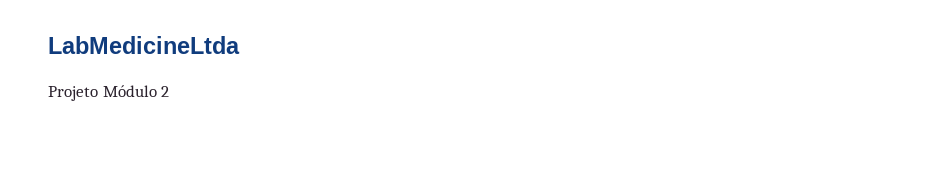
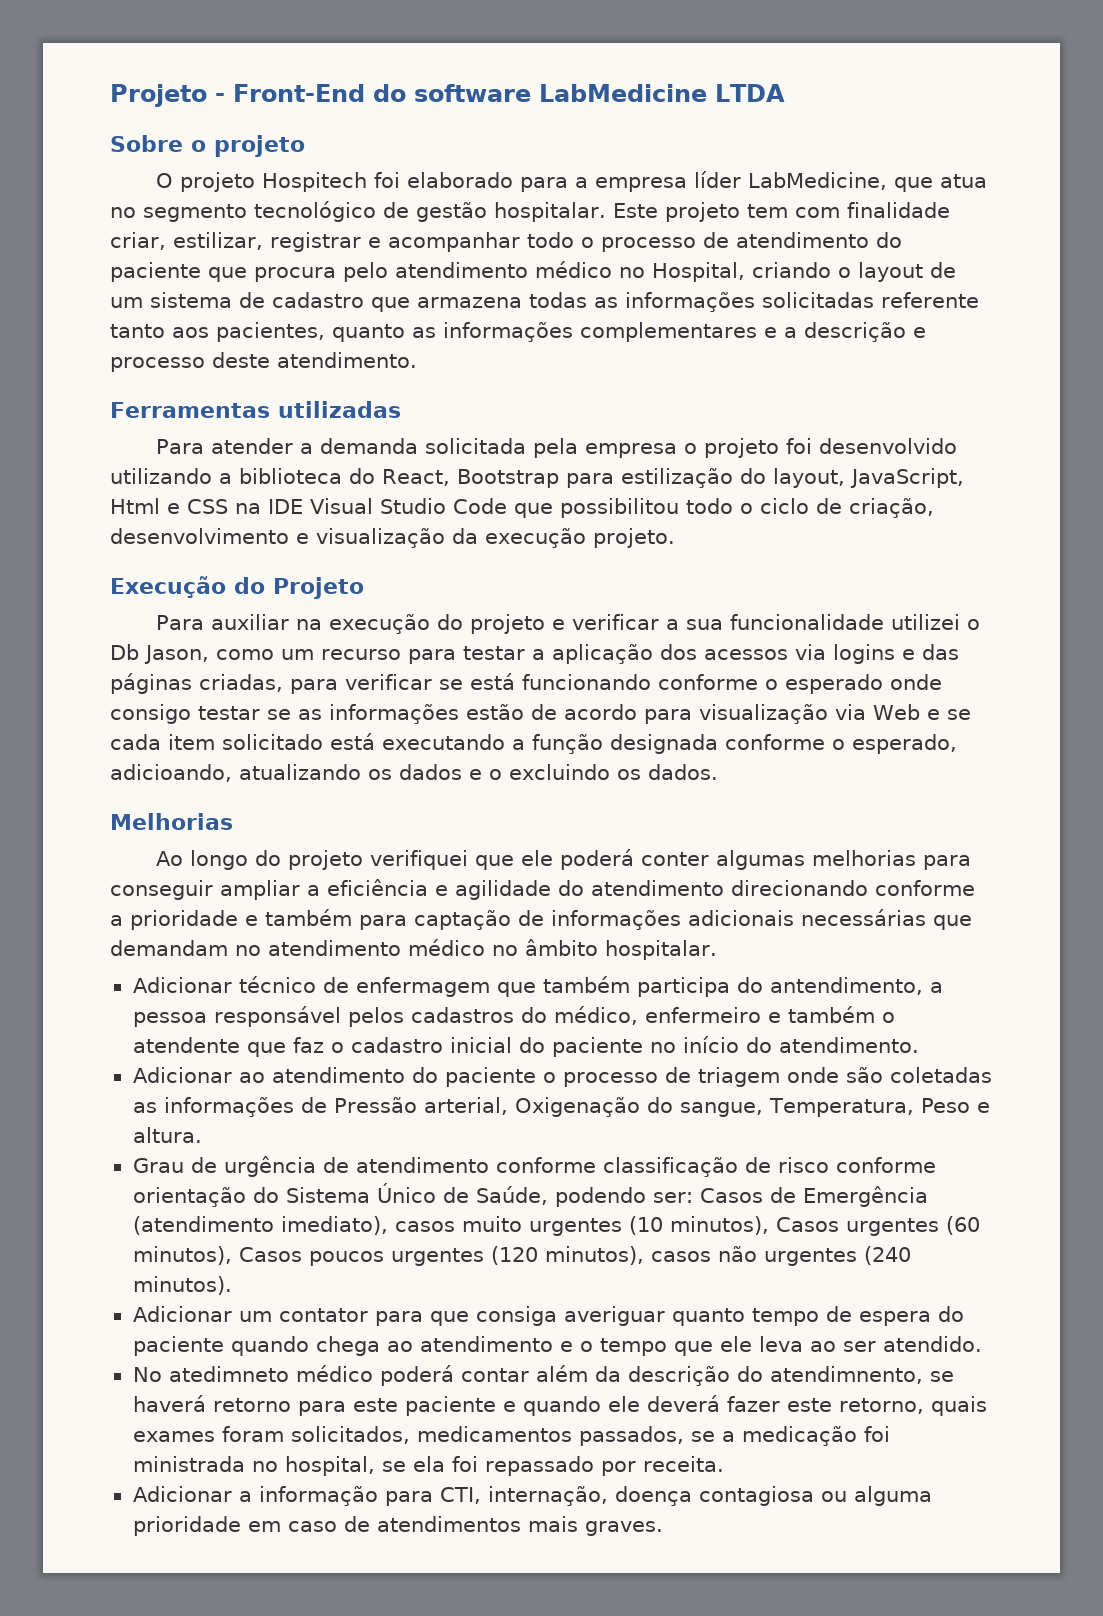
- LabMedicineLtda
- Projeto Módulo 2
+ Projeto - Front-End do software LabMedicine LTDA
+ Sobre o projeto
+ O projeto Hospitech foi elaborado para a empresa líder LabMedicine, que atua no segmento tecnológico de gestão hospitalar. Este projeto tem com finalidade criar, estilizar, registrar e acompanhar todo o processo de atendimento do paciente que procura pelo atendimento médico no Hospital, criando o layout de um sistema de cadastro que armazena todas as informações solicitadas referente tanto aos pacientes, quanto as informações complementares e a descrição e processo deste atendimento.
+ Ferramentas utilizadas
+ Para atender a demanda solicitada pela empresa o projeto foi desenvolvido utilizando a biblioteca do React, Bootstrap para estilização do layout, JavaScript, Html e CSS na IDE Visual Studio Code que possibilitou todo o ciclo de criação, desenvolvimento e visualização da execução projeto.
+ Execução do Projeto
+ Para auxiliar na execução do projeto e verificar a sua funcionalidade utilizei o Db Jason, como um recurso para testar a aplicação dos acessos via logins e das páginas criadas, para verificar se está funcionando conforme o esperado onde consigo testar se as informações estão de acordo para visualização via Web e se cada item solicitado está executando a função designada conforme o esperado, adicioando, atualizando os dados e o excluindo os dados.
+ Melhorias
+ Ao longo do projeto verifiquei que ele poderá conter algumas melhorias para conseguir ampliar a eficiência e agilidade do atendimento direcionando conforme a prioridade e também para captação de informações adicionais necessárias que demandam no atendimento médico no âmbito hospitalar.
+ Adicionar técnico de enfermagem que também participa do antendimento, a pessoa responsável pelos cadastros do médico, enfermeiro e também o atendente que faz o cadastro inicial do paciente no início do atendimento.
+ Adicionar ao atendimento do paciente o processo de triagem onde são coletadas as informações de Pressão arterial, Oxigenação do sangue, Temperatura, Peso e altura.
+ Grau de urgência de atendimento conforme classificação de risco conforme orientação do Sistema Único de Saúde, podendo ser: Casos de Emergência (atendimento imediato), casos muito urgentes (10 minutos), Casos urgentes (60 minutos), Casos poucos urgentes (120 minutos), casos não urgentes (240 minutos).
+ Adicionar um contator para que consiga averiguar quanto tempo de espera do paciente quando chega ao atendimento e o tempo que ele leva ao ser atendido.
+ No atedimneto médico poderá contar além da descrição do atendimnento, se haverá retorno para este paciente e quando ele deverá fazer este retorno, quais exames foram solicitados, medicamentos passados, se a medicação foi ministrada no hospital, se ela foi repassado por receita.
+ Adicionar a informação para CTI, internação, doença contagiosa ou alguma prioridade em caso de atendimentos mais graves.

